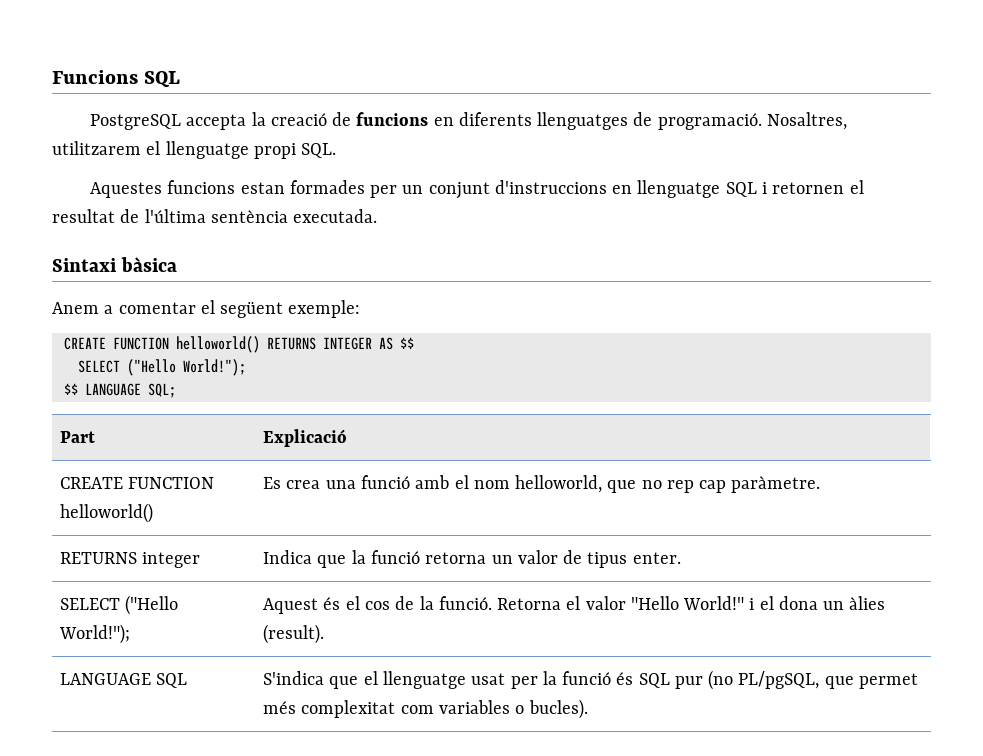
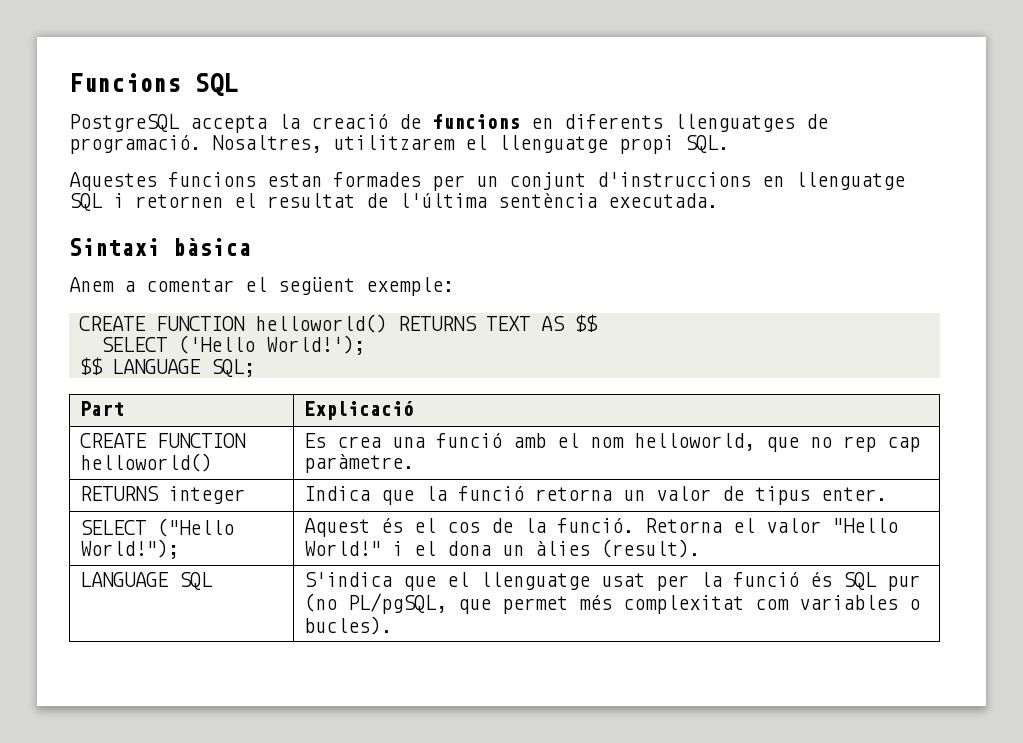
- CREATE FUNCTION helloworld() RETURNS INTEGER AS $$
- SELECT ("Hello World!");
+ CREATE FUNCTION helloworld() RETURNS TEXT AS $$
+ SELECT ('Hello World!');

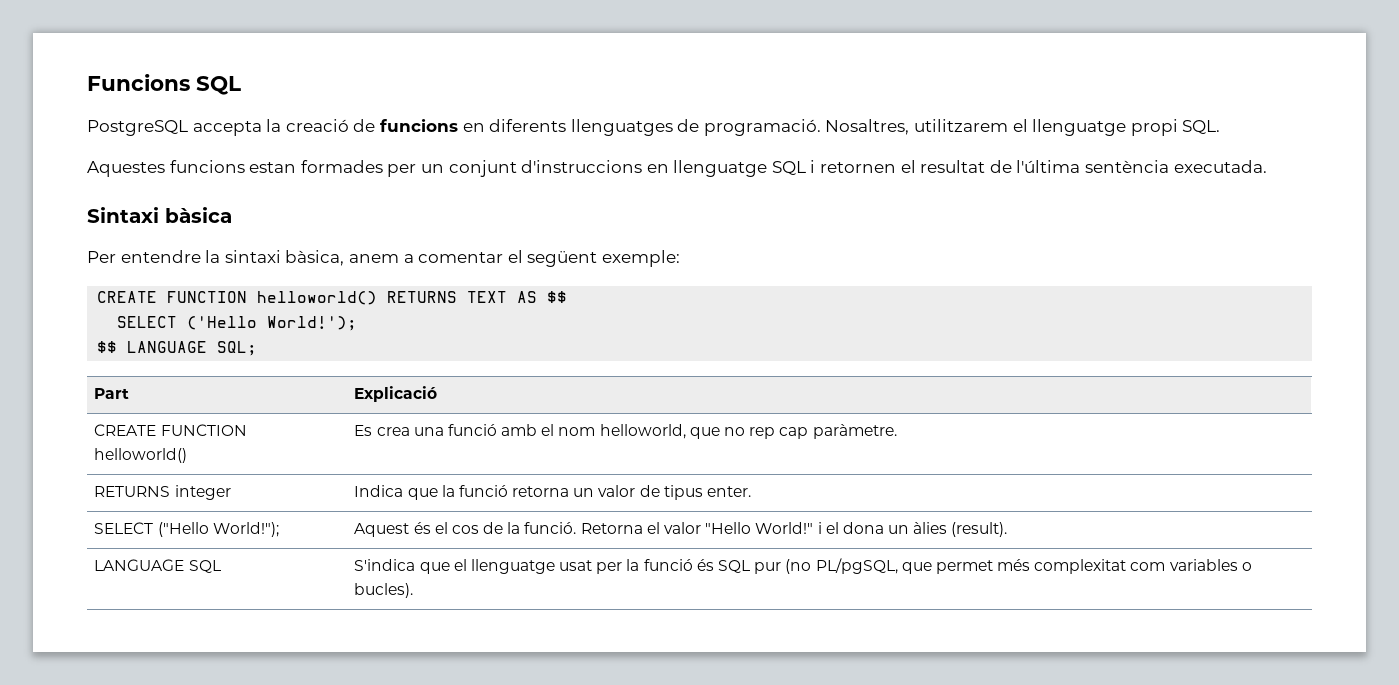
- Anem a comentar el següent exemple:
+ Per entendre la sintaxi bàsica, anem a comentar el següent exemple:

